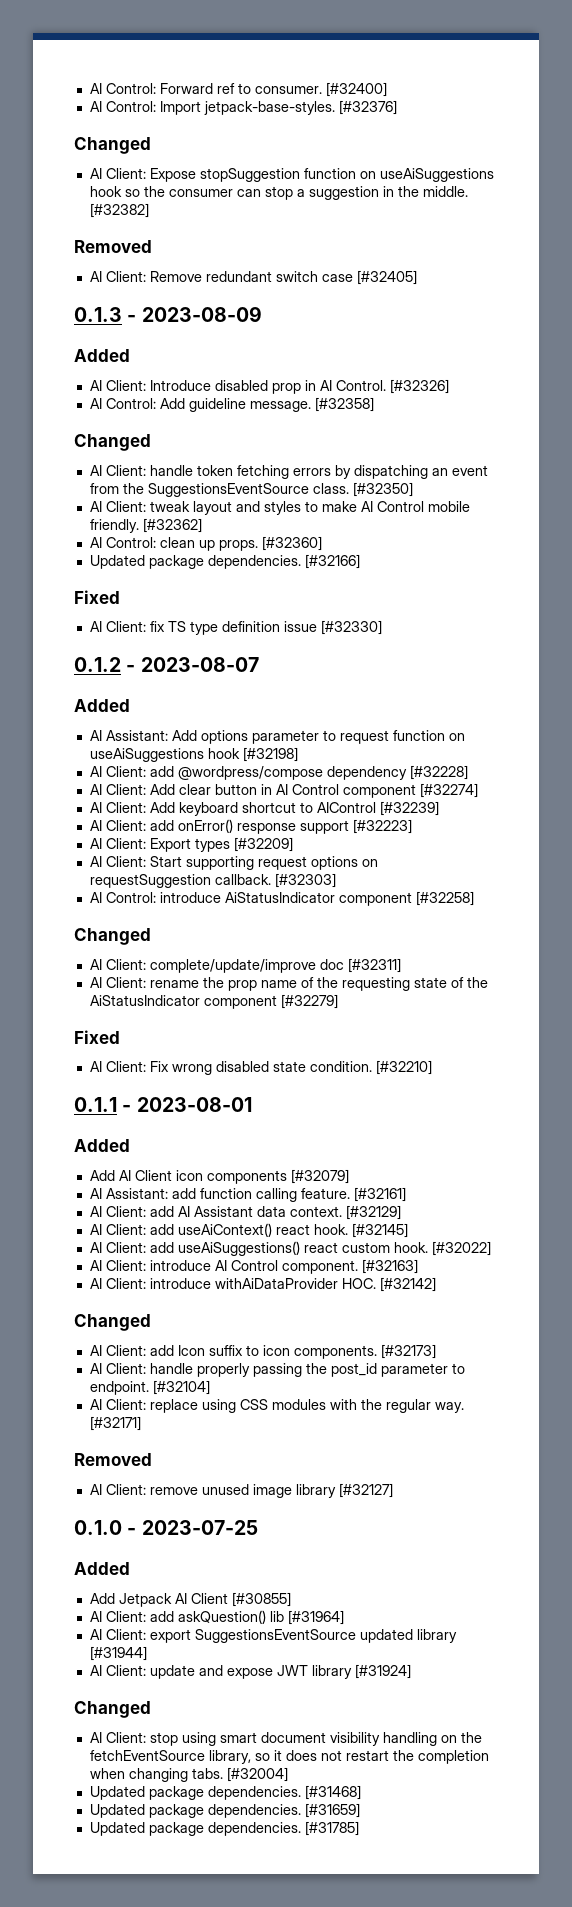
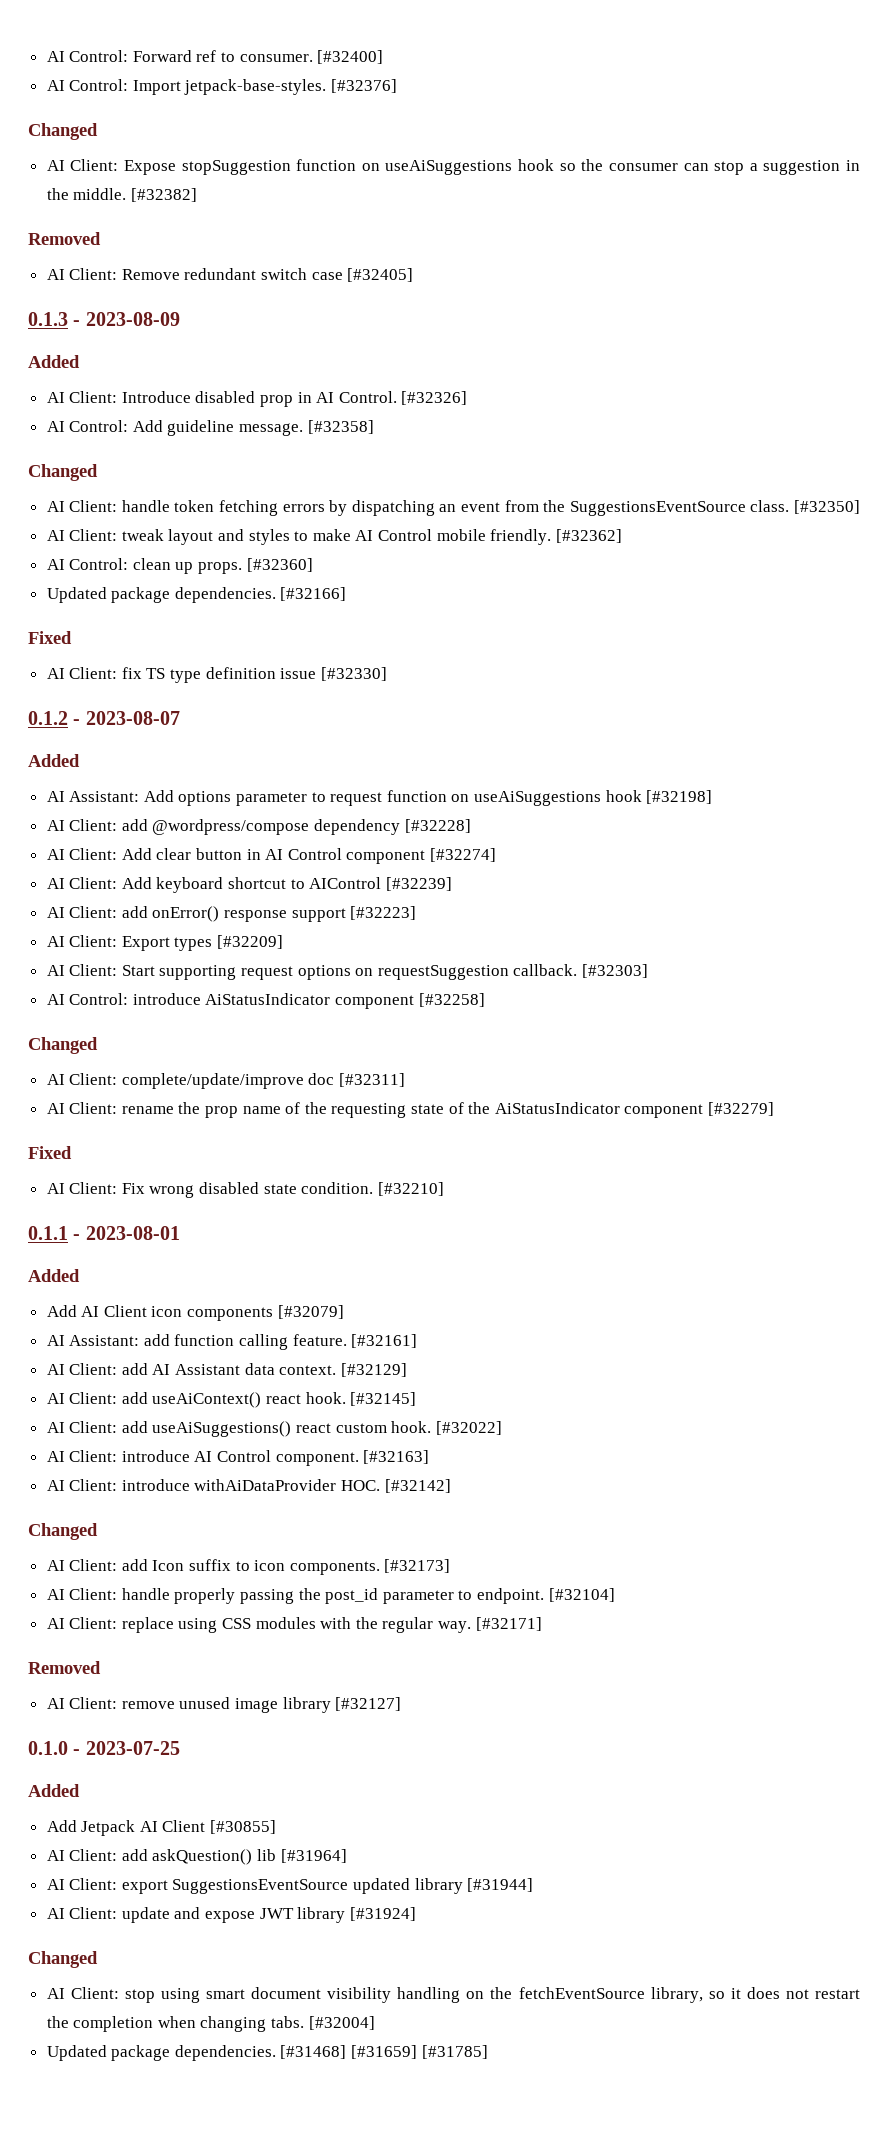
- [#31468]
- Updated package dependencies. [#31659]
- Updated package dependencies. [#31785]
+ [#31468] [#31659] [#31785]

